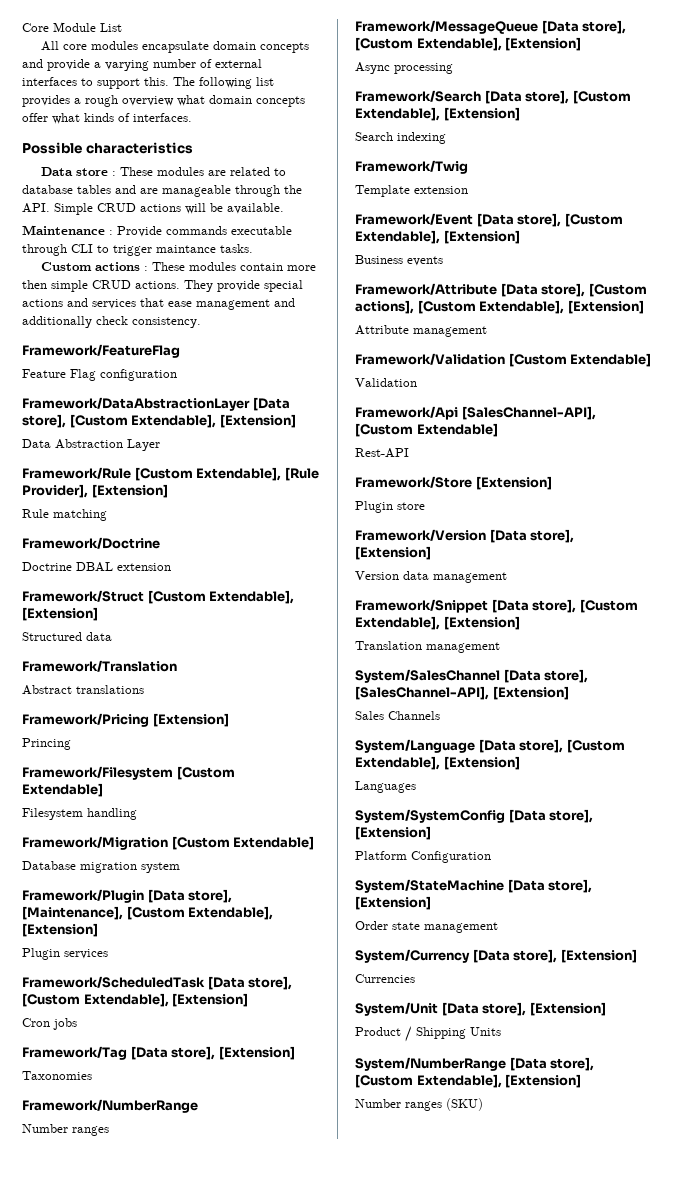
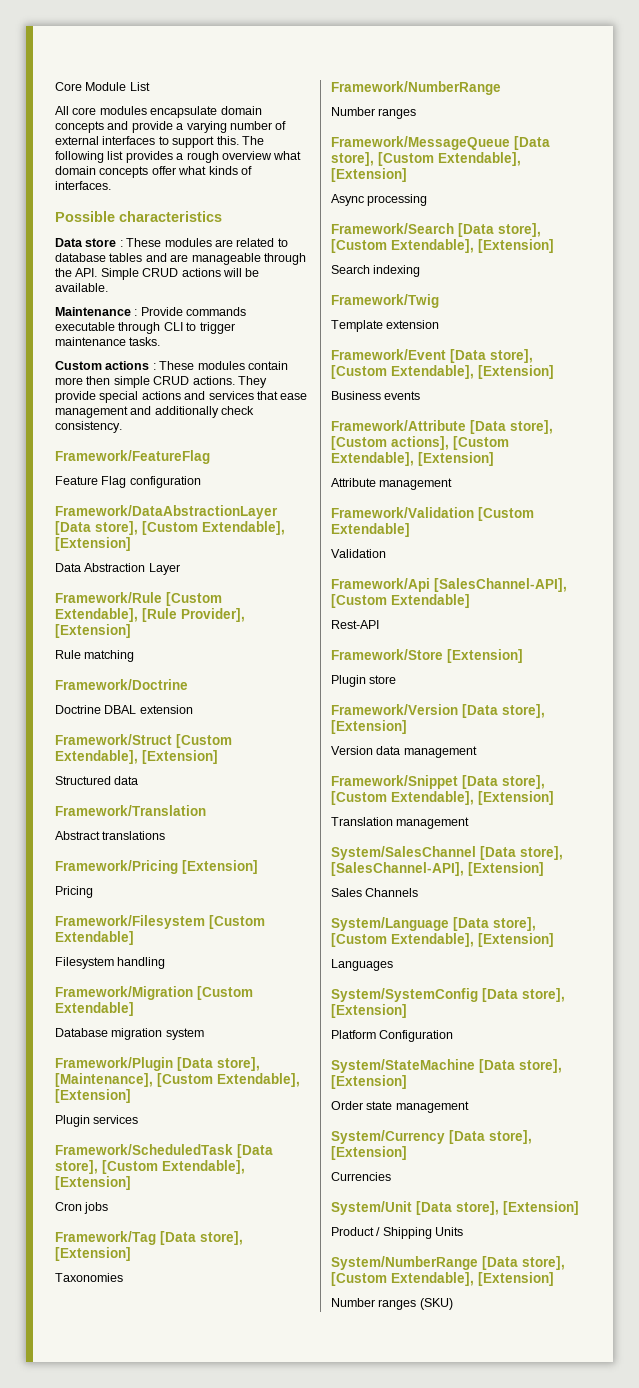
- Maintenance : Provide commands executable through CLI to trigger maintance tasks.
+ Maintenance : Provide commands executable through CLI to trigger maintenance tasks.
- Princing
+ Pricing

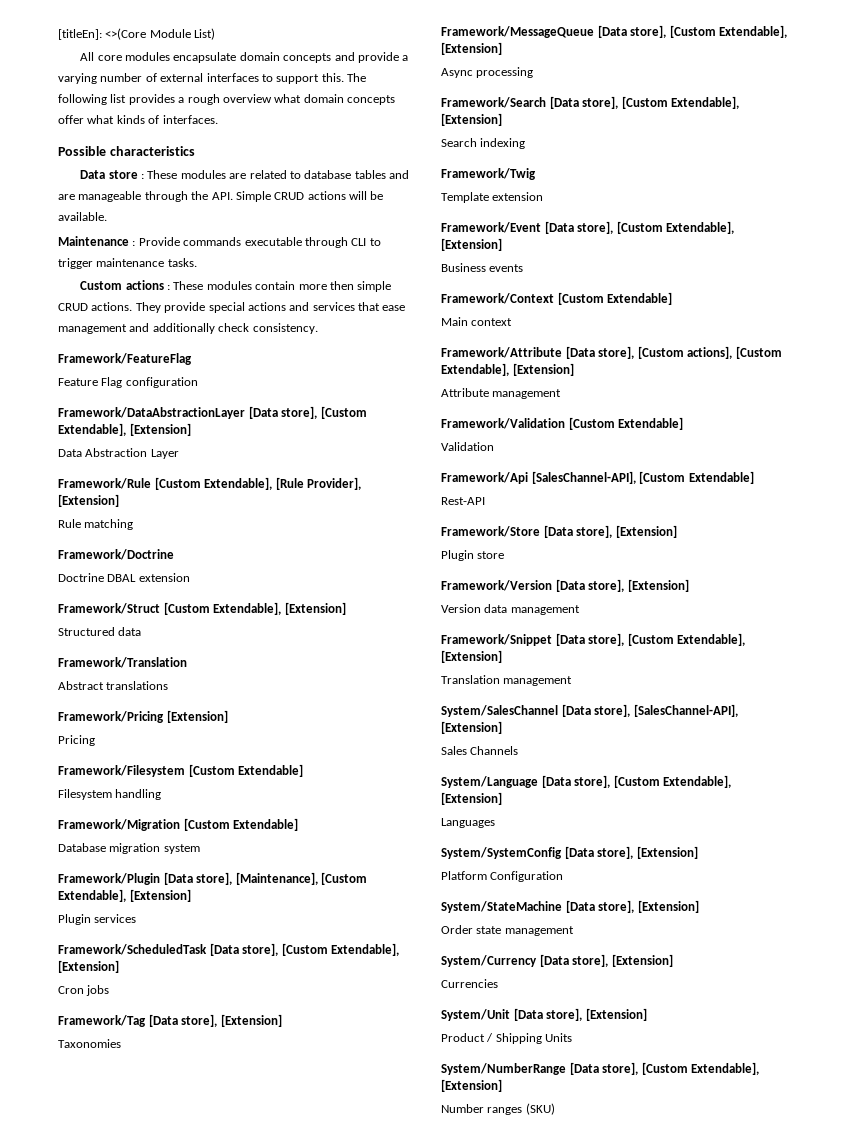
- Core Module List
+ [titleEn]: <>(Core Module List)
- Framework/NumberRange
- Number ranges
+ Framework/Context [Custom Extendable]
+ Main context
- Framework/Store [Extension]
+ Framework/Store [Data store], [Extension]

